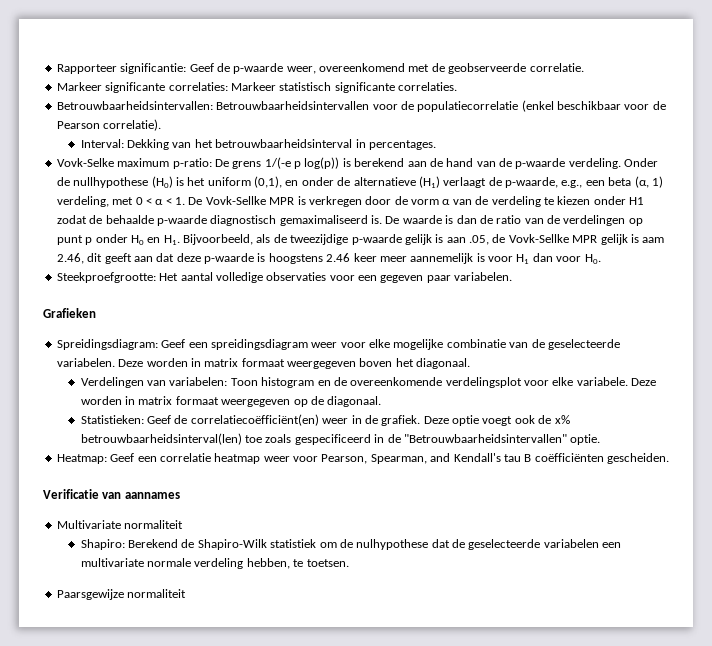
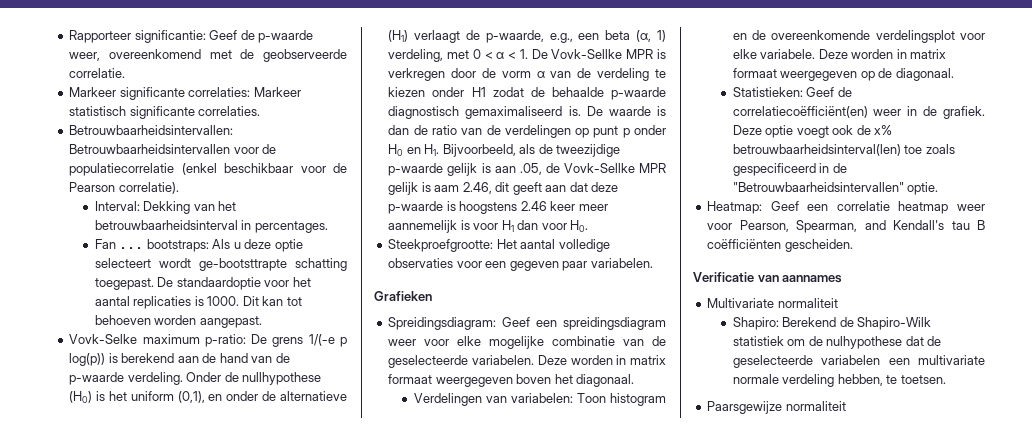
+ Fan ... bootstraps: Als u deze optie selecteert wordt ge-bootsttrapte schatting toegepast. De standaardoptie voor het aantal replicaties is 1000. Dit kan tot behoeven worden aangepast.

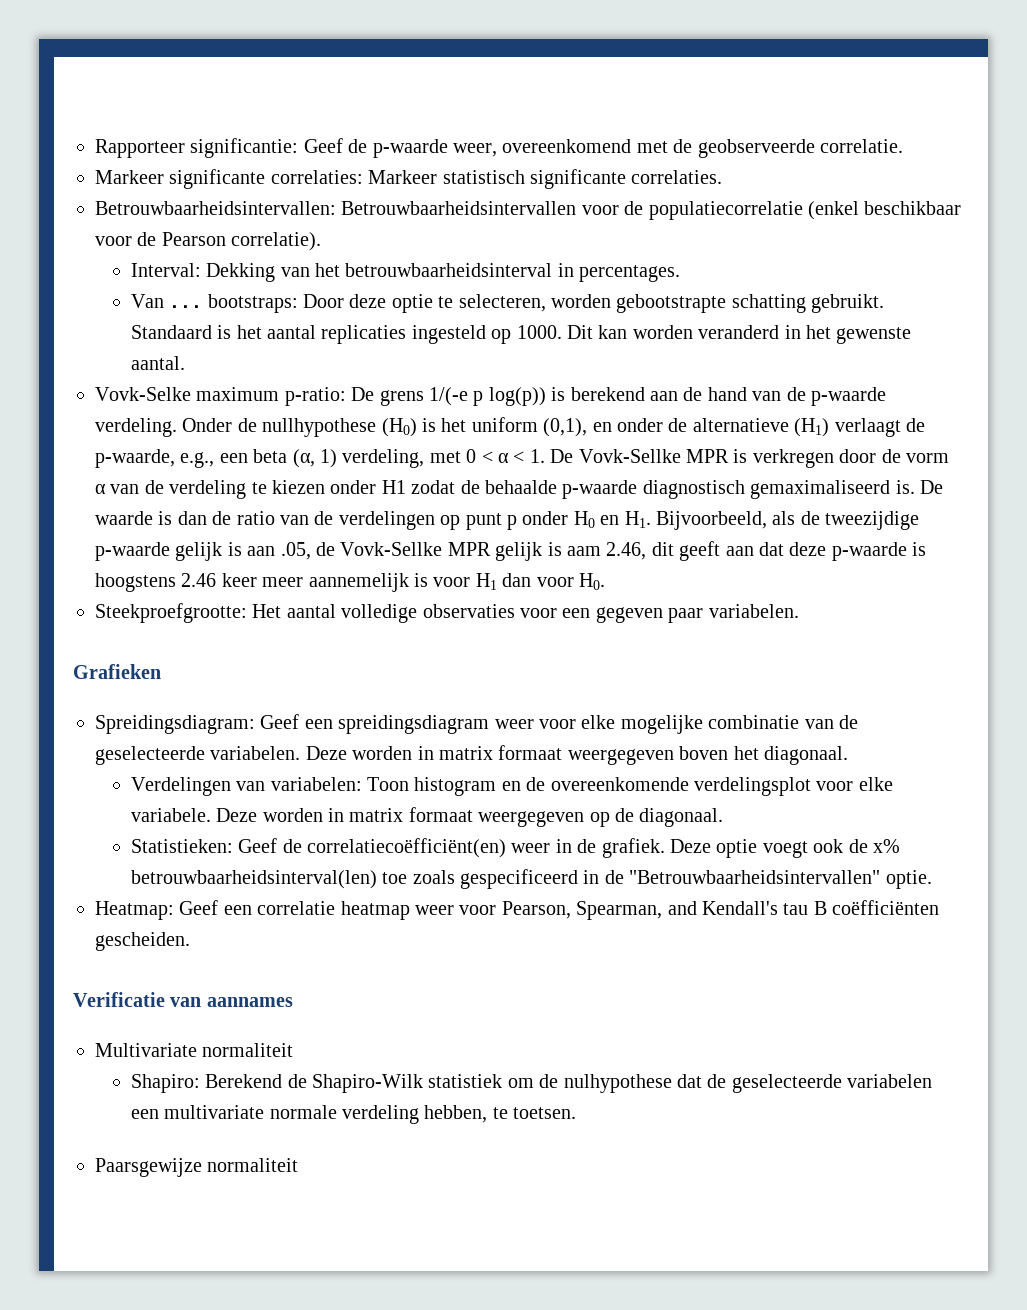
- Fan ... bootstraps: Als u deze optie selecteert wordt ge-bootsttrapte schatting toegepast. De standaardoptie voor het aantal replicaties is 1000.
+ Van ... bootstraps: Door deze optie te selecteren, worden gebootstrapte schatting gebruikt. Standaard is het aantal replicaties ingesteld op 1000.
- Dit kan tot behoeven worden aangepast.
+ Dit kan worden veranderd in het gewenste aantal.

